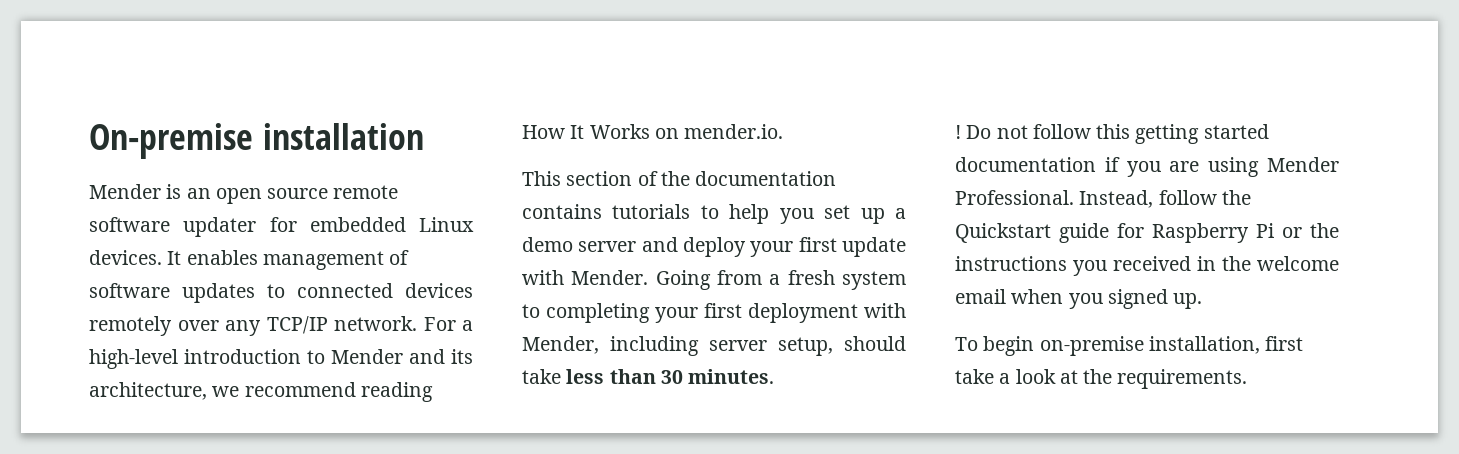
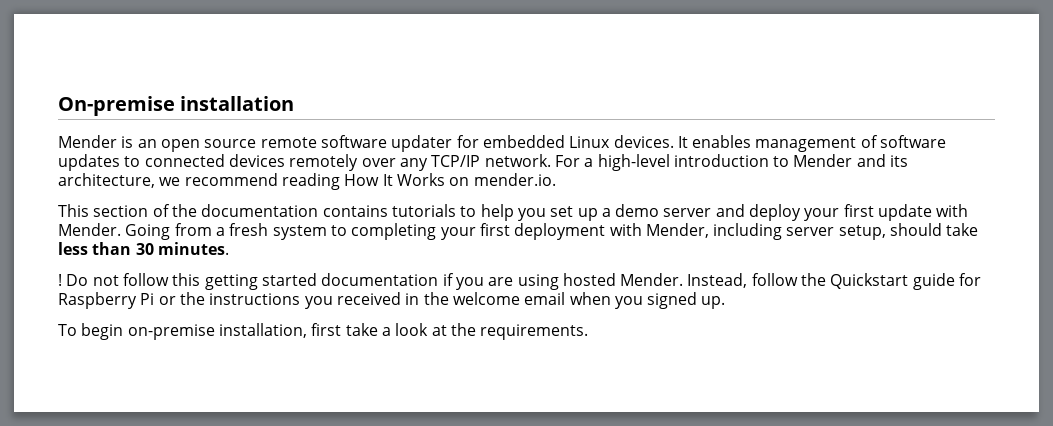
- Do not follow this getting started documentation if you are using Mender Professional.
+ Do not follow this getting started documentation if you are using hosted Mender.

